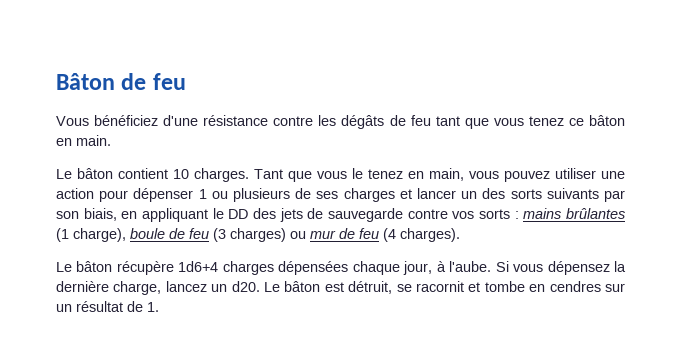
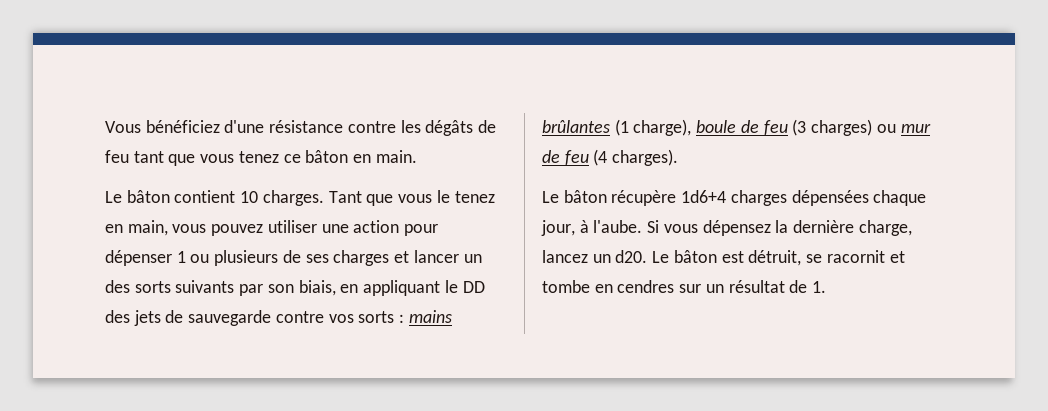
- Bâton de feu

